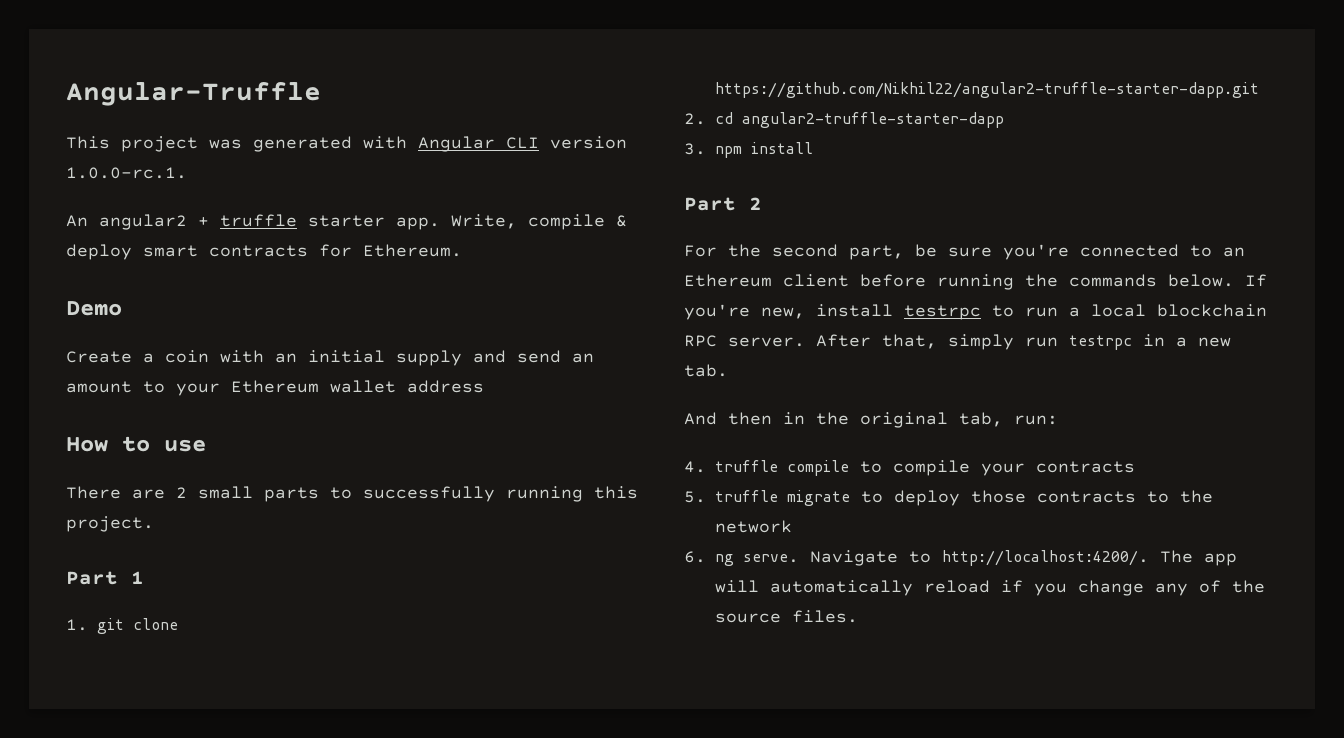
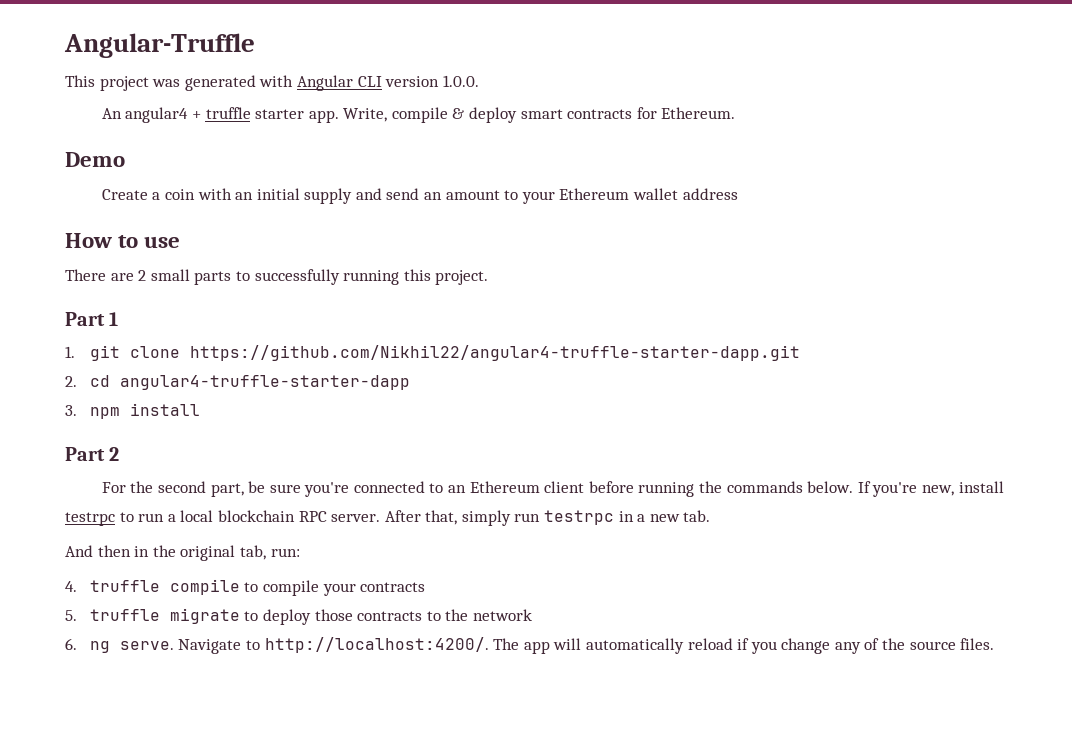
- This project was generated with Angular CLI version 1.0.0-rc.1.
+ This project was generated with Angular CLI version 1.0.0.
- An angular2 + truffle starter app.
+ An angular4 + truffle starter app.
- 1. git clone https://github.com/Nikhil22/angular2-truffle-starter-dapp.git
+ 1. git clone https://github.com/Nikhil22/angular4-truffle-starter-dapp.git
- 2. cd angular2-truffle-starter-dapp
+ 2. cd angular4-truffle-starter-dapp

